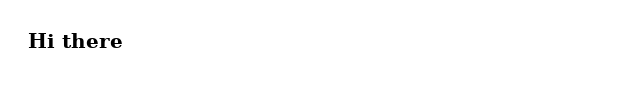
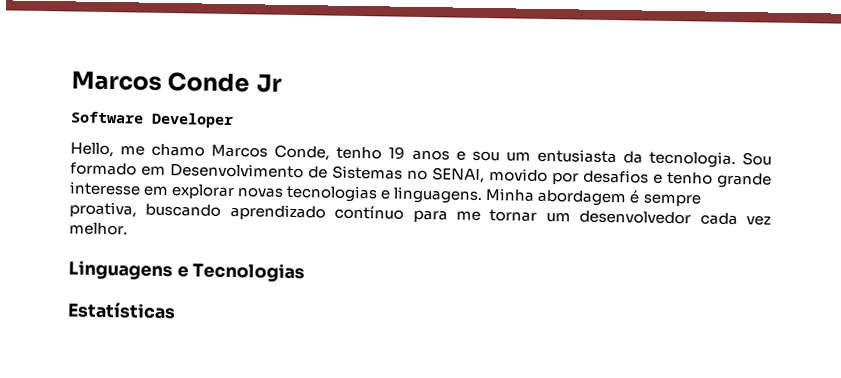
- Hi there
+ Marcos Conde Jr
+ Software Developer
+ Hello, me chamo Marcos Conde, tenho 19 anos e sou um entusiasta da tecnologia. Sou formado em Desenvolvimento de Sistemas no SENAI, movido por desafios e tenho grande interesse em explorar novas tecnologias e linguagens. Minha abordagem é sempre proativa, buscando aprendizado contínuo para me tornar um desenvolvedor cada vez melhor.
+ Linguagens e Tecnologias
+ Estatísticas

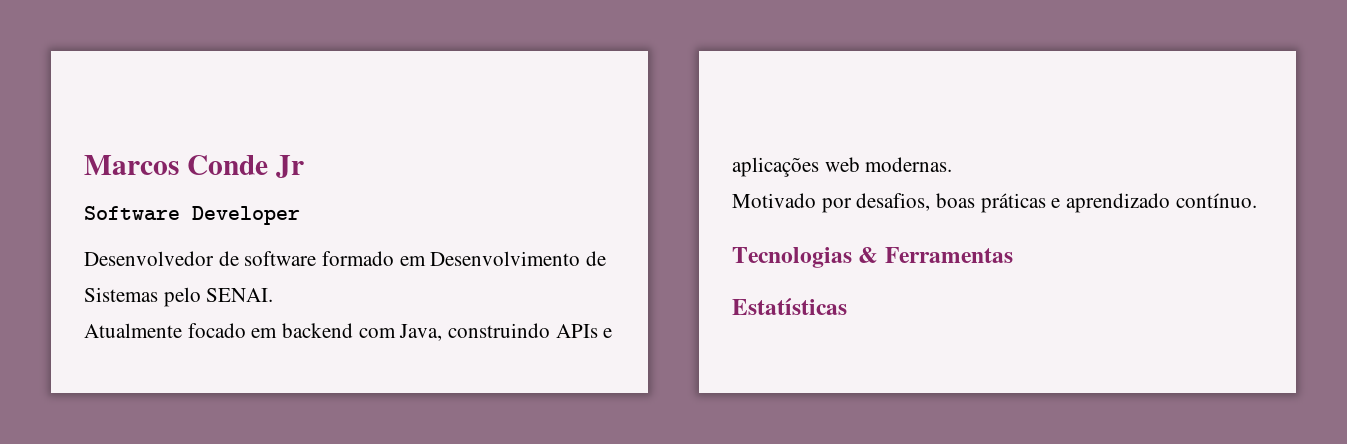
- Hello, me chamo Marcos Conde, tenho 19 anos e sou um entusiasta da tecnologia. Sou formado em Desenvolvimento de Sistemas no SENAI, movido por desafios e tenho grande interesse em explorar novas tecnologias e linguagens. Minha abordagem é sempre proativa, buscando aprendizado contínuo para me tornar um desenvolvedor cada vez melhor.
- Linguagens e Tecnologias
+ Desenvolvedor de software formado em Desenvolvimento de Sistemas pelo SENAI.
+ Atualmente focado em backend com Java, construindo APIs e aplicações web modernas.
+ Motivado por desafios, boas práticas e aprendizado contínuo.
+ Tecnologias & Ferramentas

